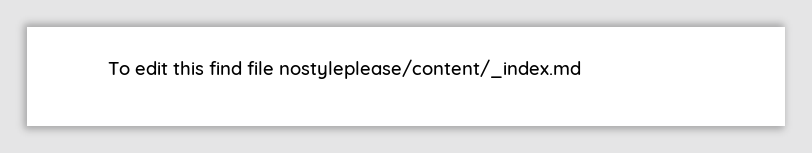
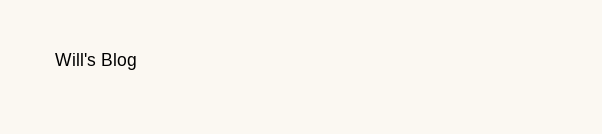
- To edit this find file nostyleplease/content/_index.md
+ Will's Blog

